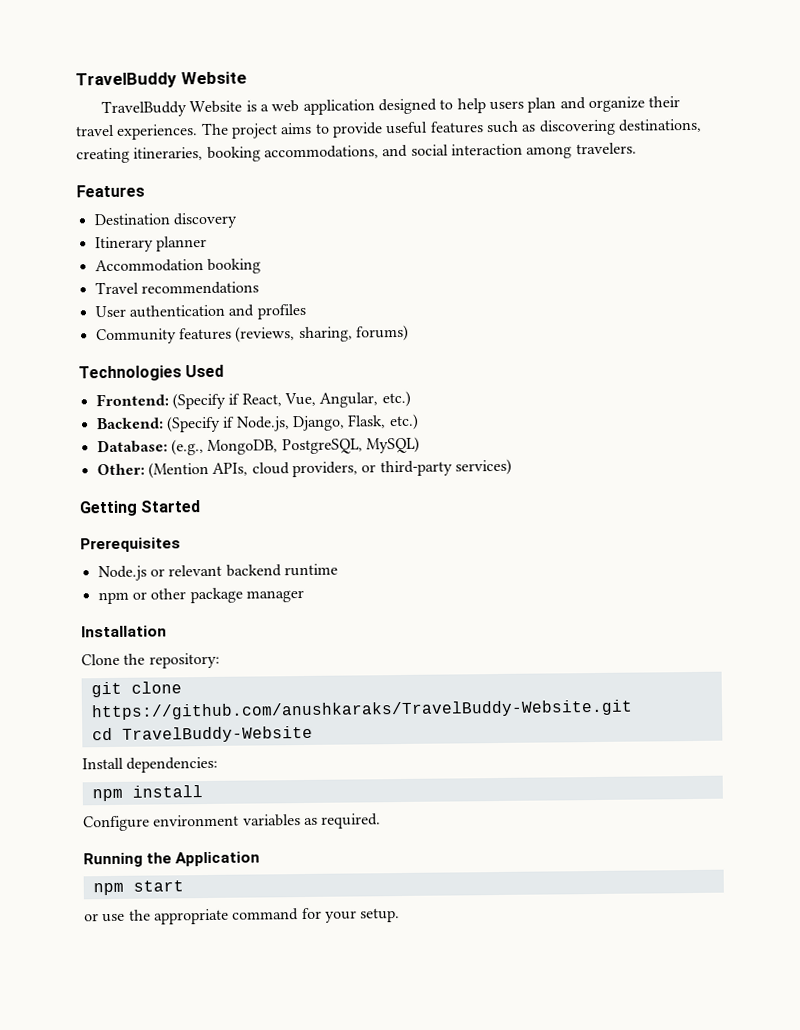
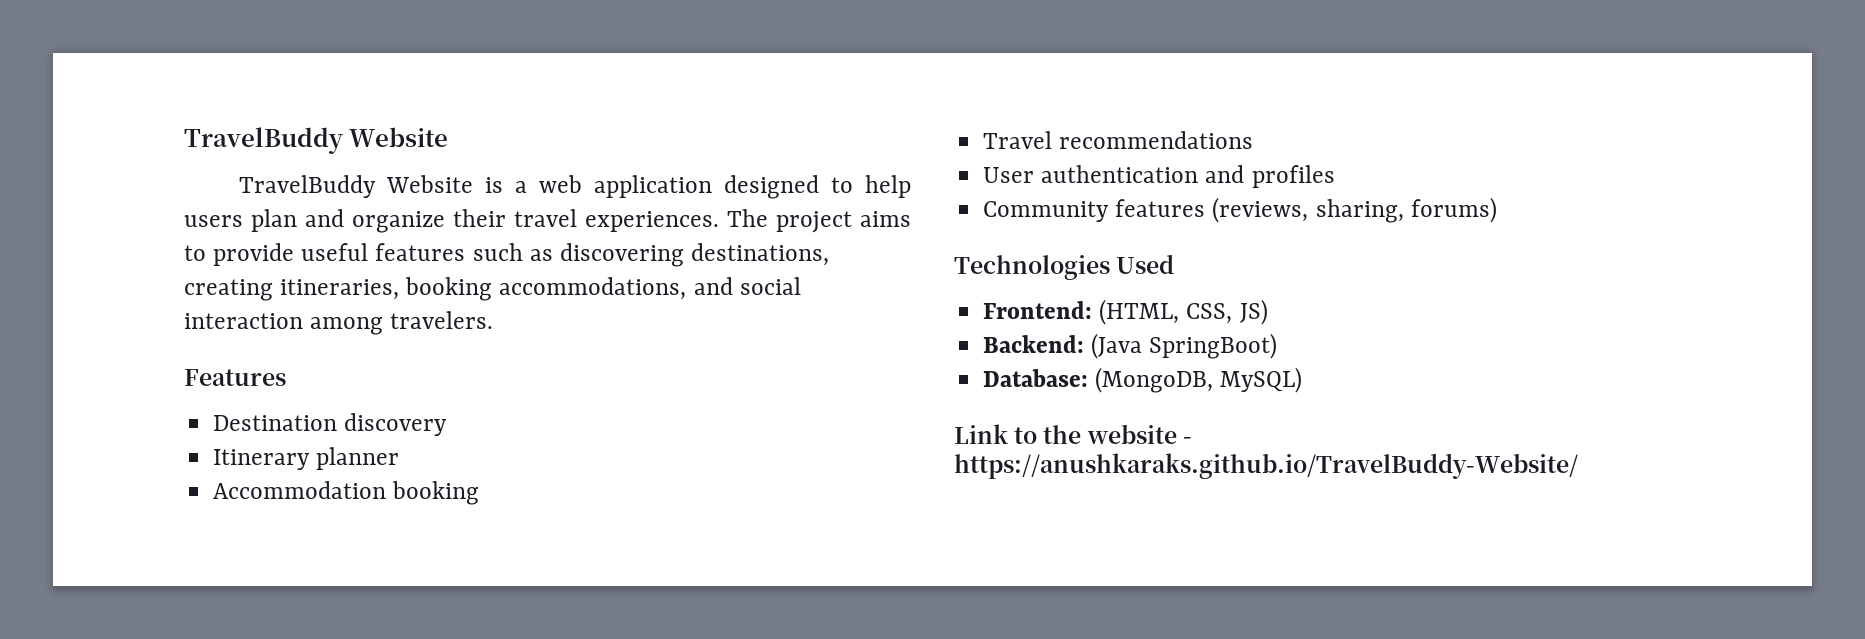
- Frontend: (Specify if React, Vue, Angular, etc.)
- Backend: (Specify if Node.js, Django, Flask, etc.)
- Database: (e.g., MongoDB, PostgreSQL, MySQL)
- Other: (Mention APIs, cloud providers, or third-party services)
- Getting Started
- Prerequisites
- Node.js or relevant backend runtime
- npm or other package manager
- Installation
- Clone the repository:
- git clone https://github.com/anushkaraks/TravelBuddy-Website.git
- cd TravelBuddy-Website
- Install dependencies:
- npm install
- Configure environment variables as required.
- Running the Application
- npm start
- or use the appropriate command for your setup.
+ Frontend: (HTML, CSS, JS)
+ Backend: (Java SpringBoot)
+ Database: (MongoDB, MySQL)
+ Link to the website - https://anushkaraks.github.io/TravelBuddy-Website/

